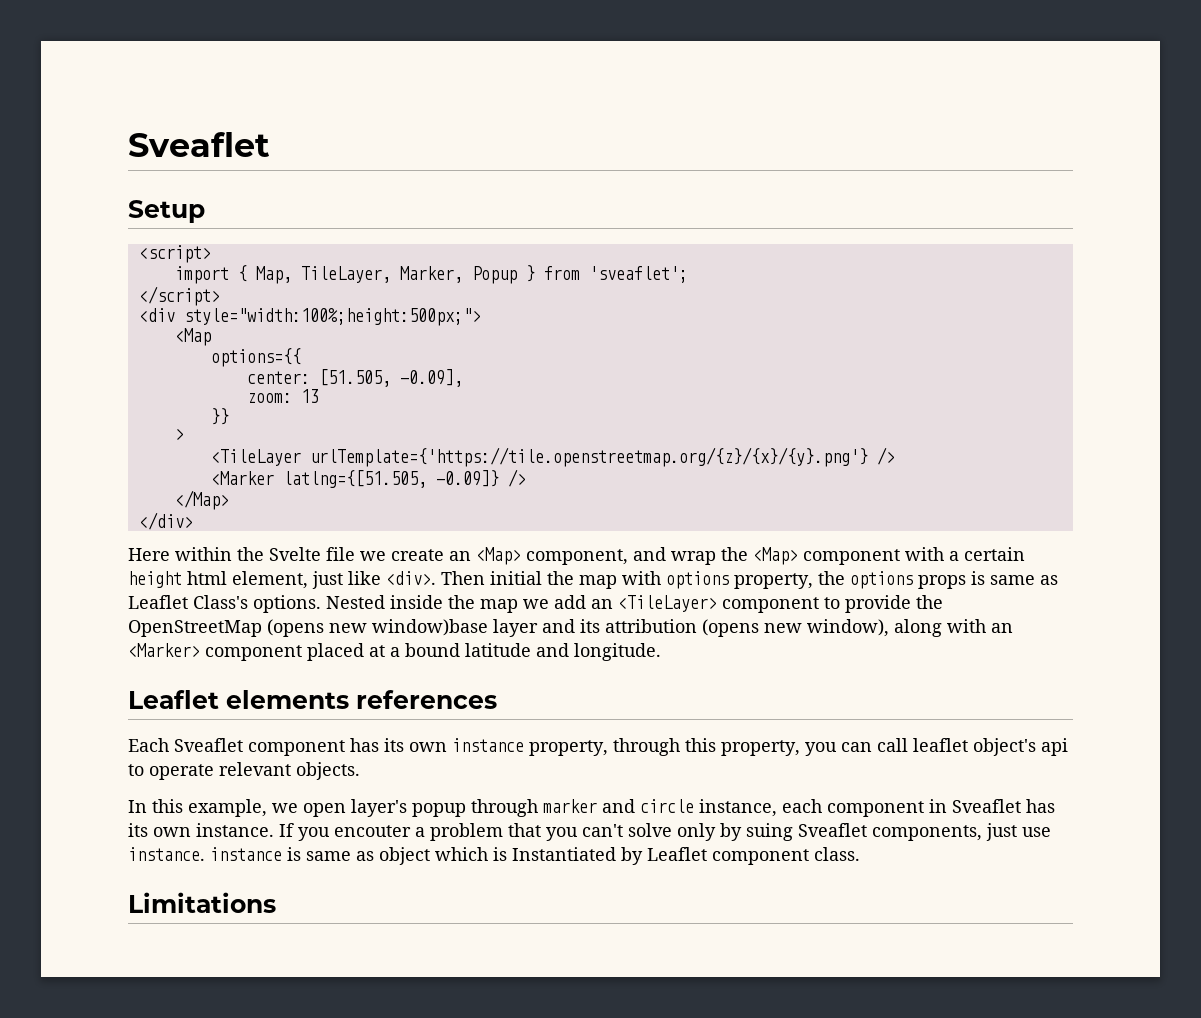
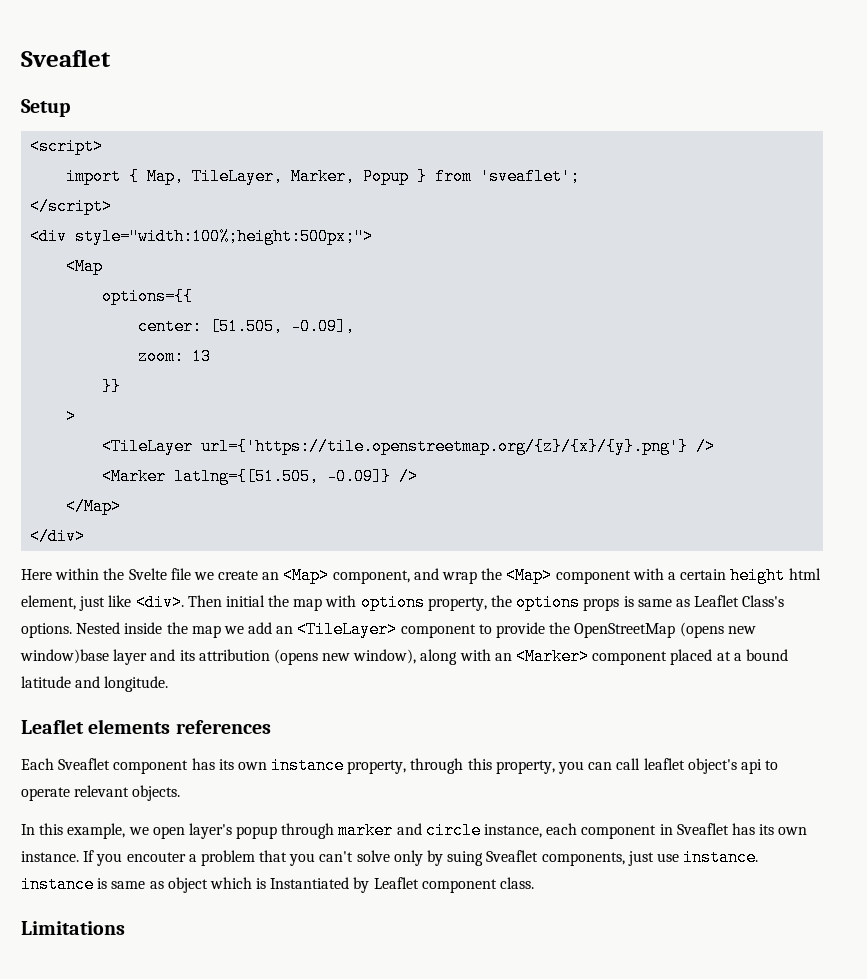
- <TileLayer urlTemplate={'https://tile.openstreetmap.org/{z}/{x}/{y}.png'} />
+ <TileLayer url={'https://tile.openstreetmap.org/{z}/{x}/{y}.png'} />

